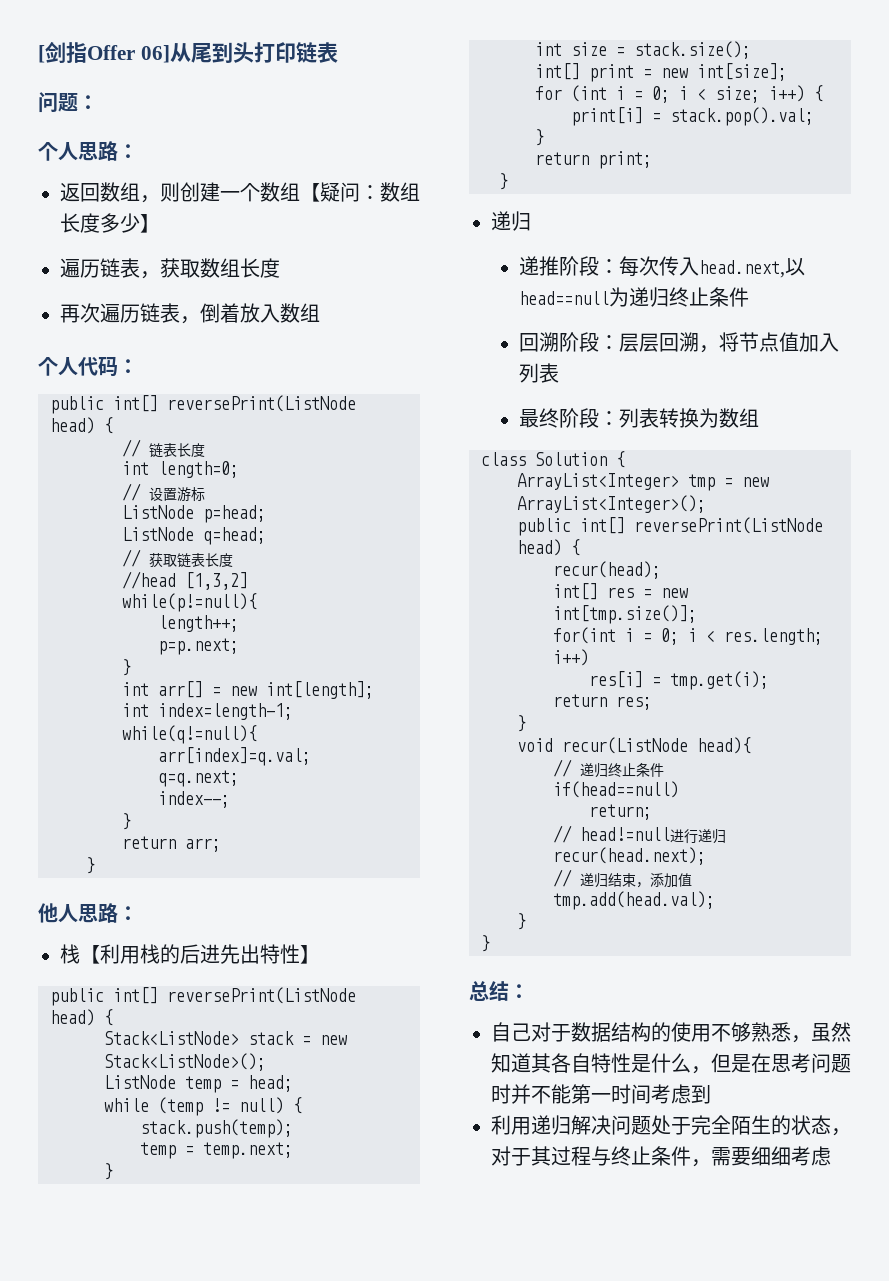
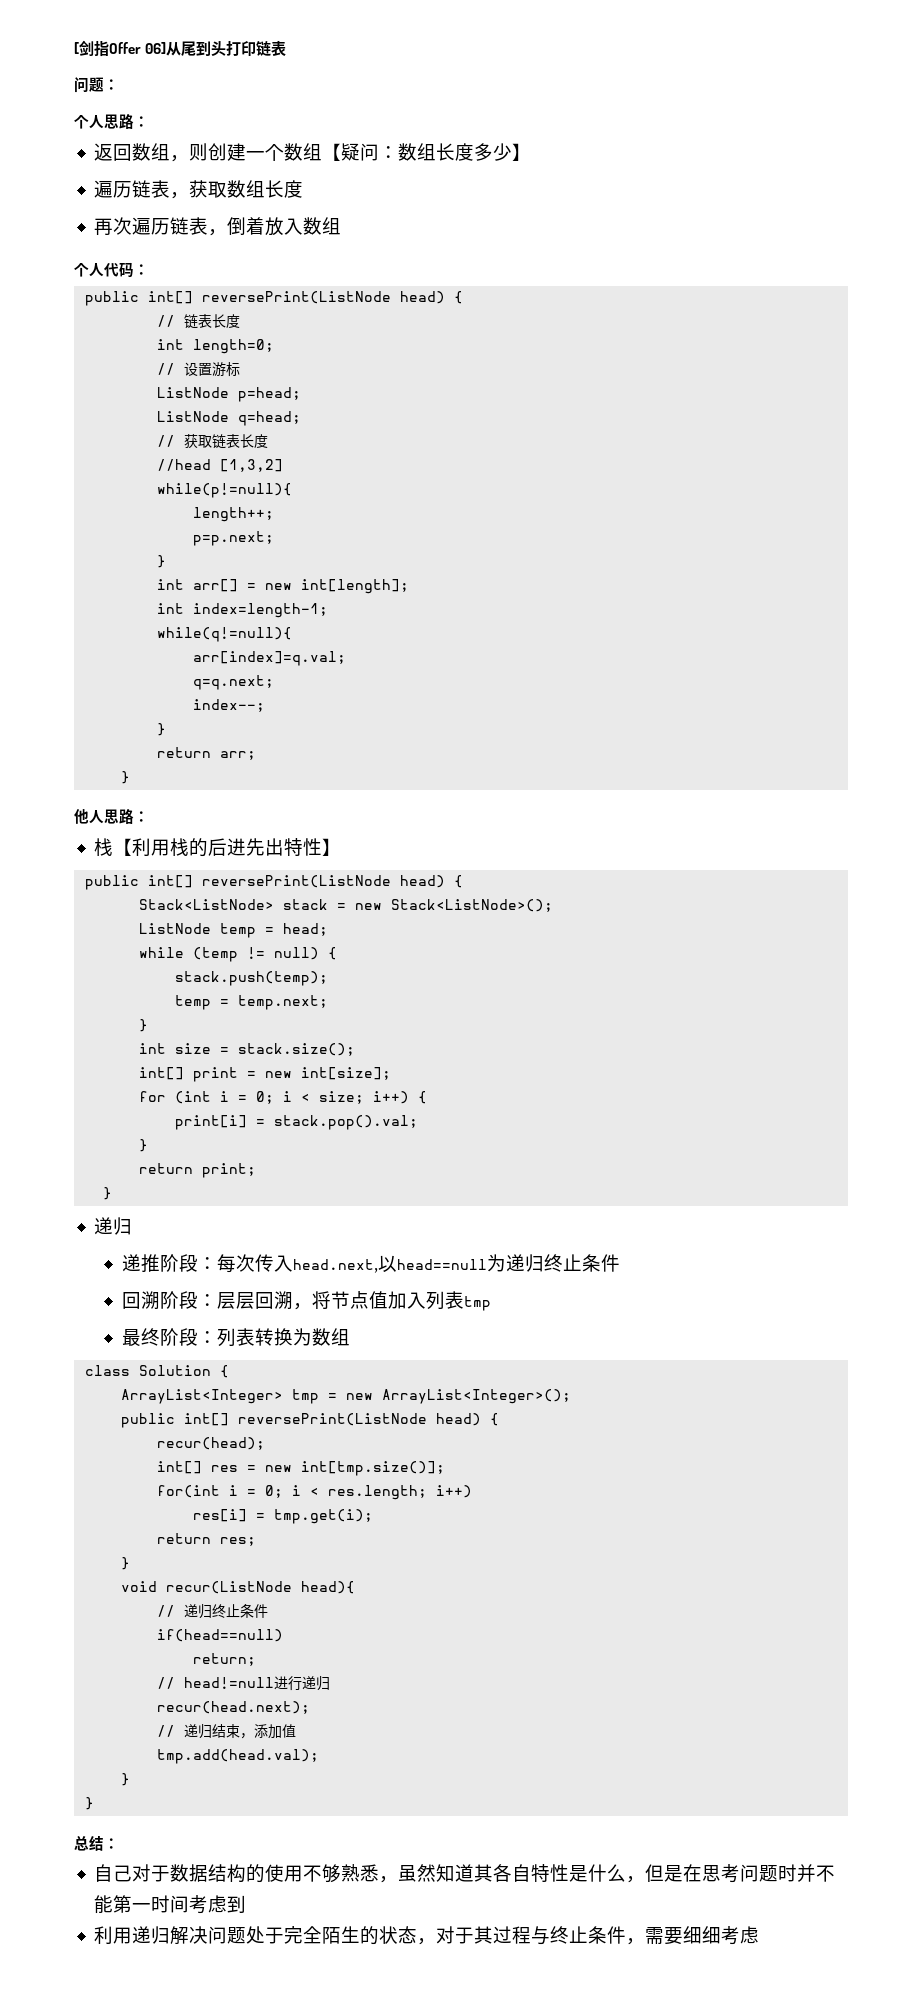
- 回溯阶段：层层回溯，将节点值加入列表
+ 回溯阶段：层层回溯，将节点值加入列表tmp

